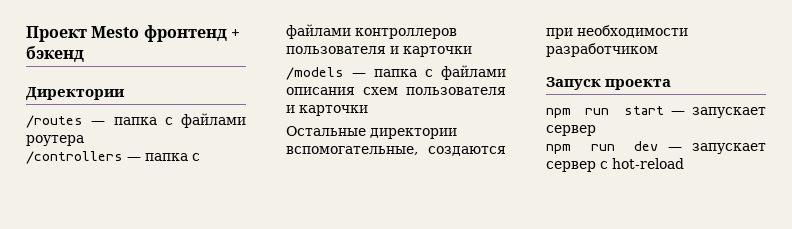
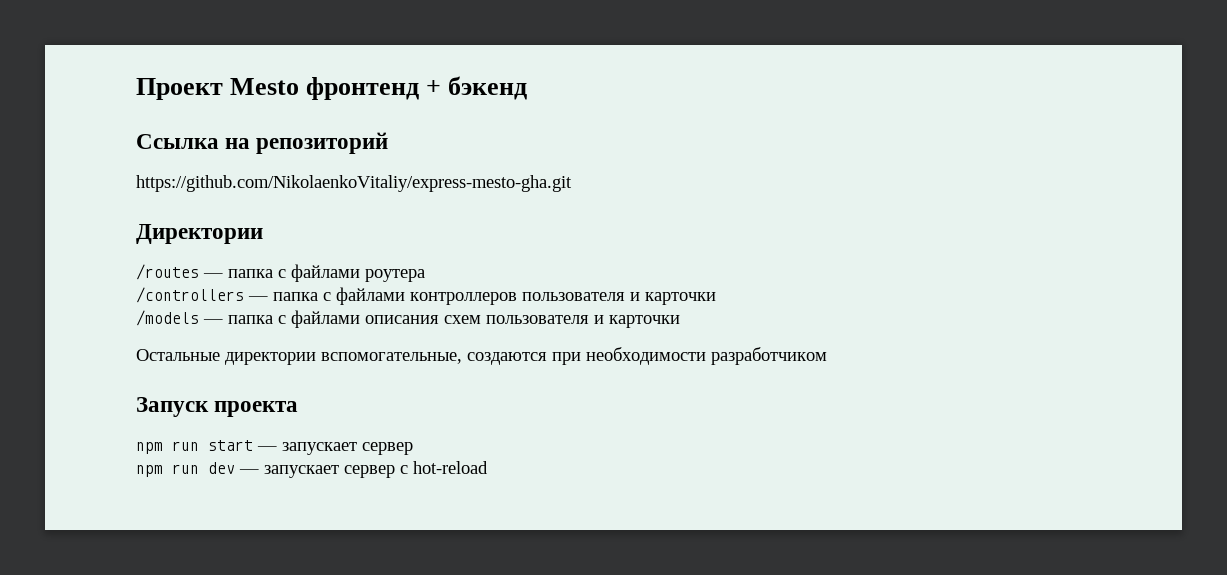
+ Ссылка на репозиторий
+ https://github.com/NikolaenkoVitaliy/express-mesto-gha.git

